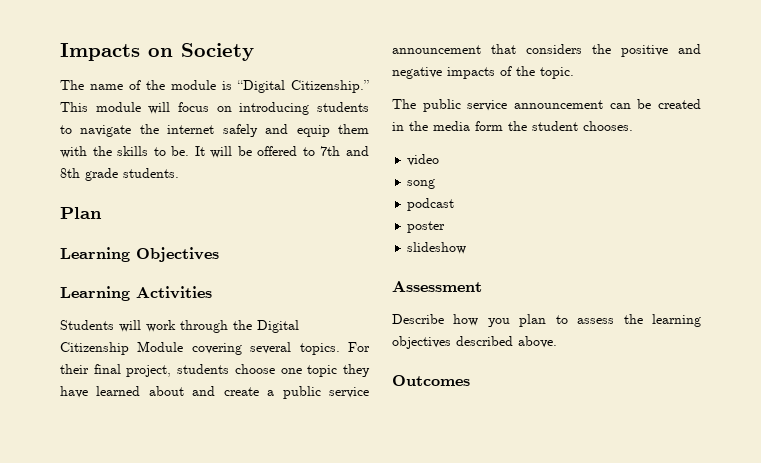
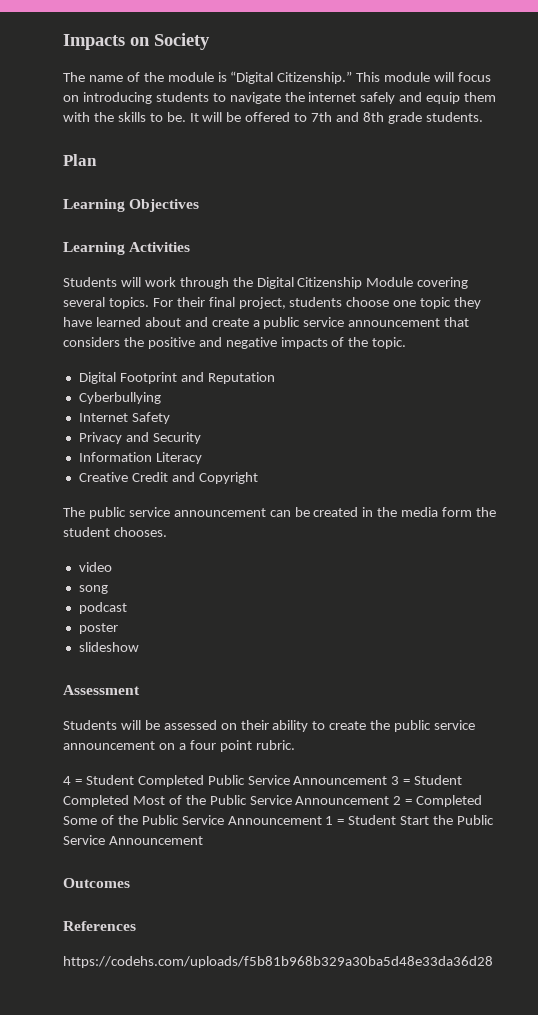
+ Digital Footprint and Reputation
+ Cyberbullying
+ Internet Safety
+ Privacy and Security
+ Information Literacy
+ Creative Credit and Copyright
- Describe how you plan to assess the learning objectives described above.
+ Students will be assessed on their ability to create the public service announcement on a four point rubric.
+ 4 = Student Completed Public Service Announcement 3 = Student Completed Most of the Public Service Announcement 2 = Completed Some of the Public Service Announcement 1 = Student Start the Public Service Announcement
+ References
+ https://codehs.com/uploads/f5b81b968b329a30ba5d48e33da36d28

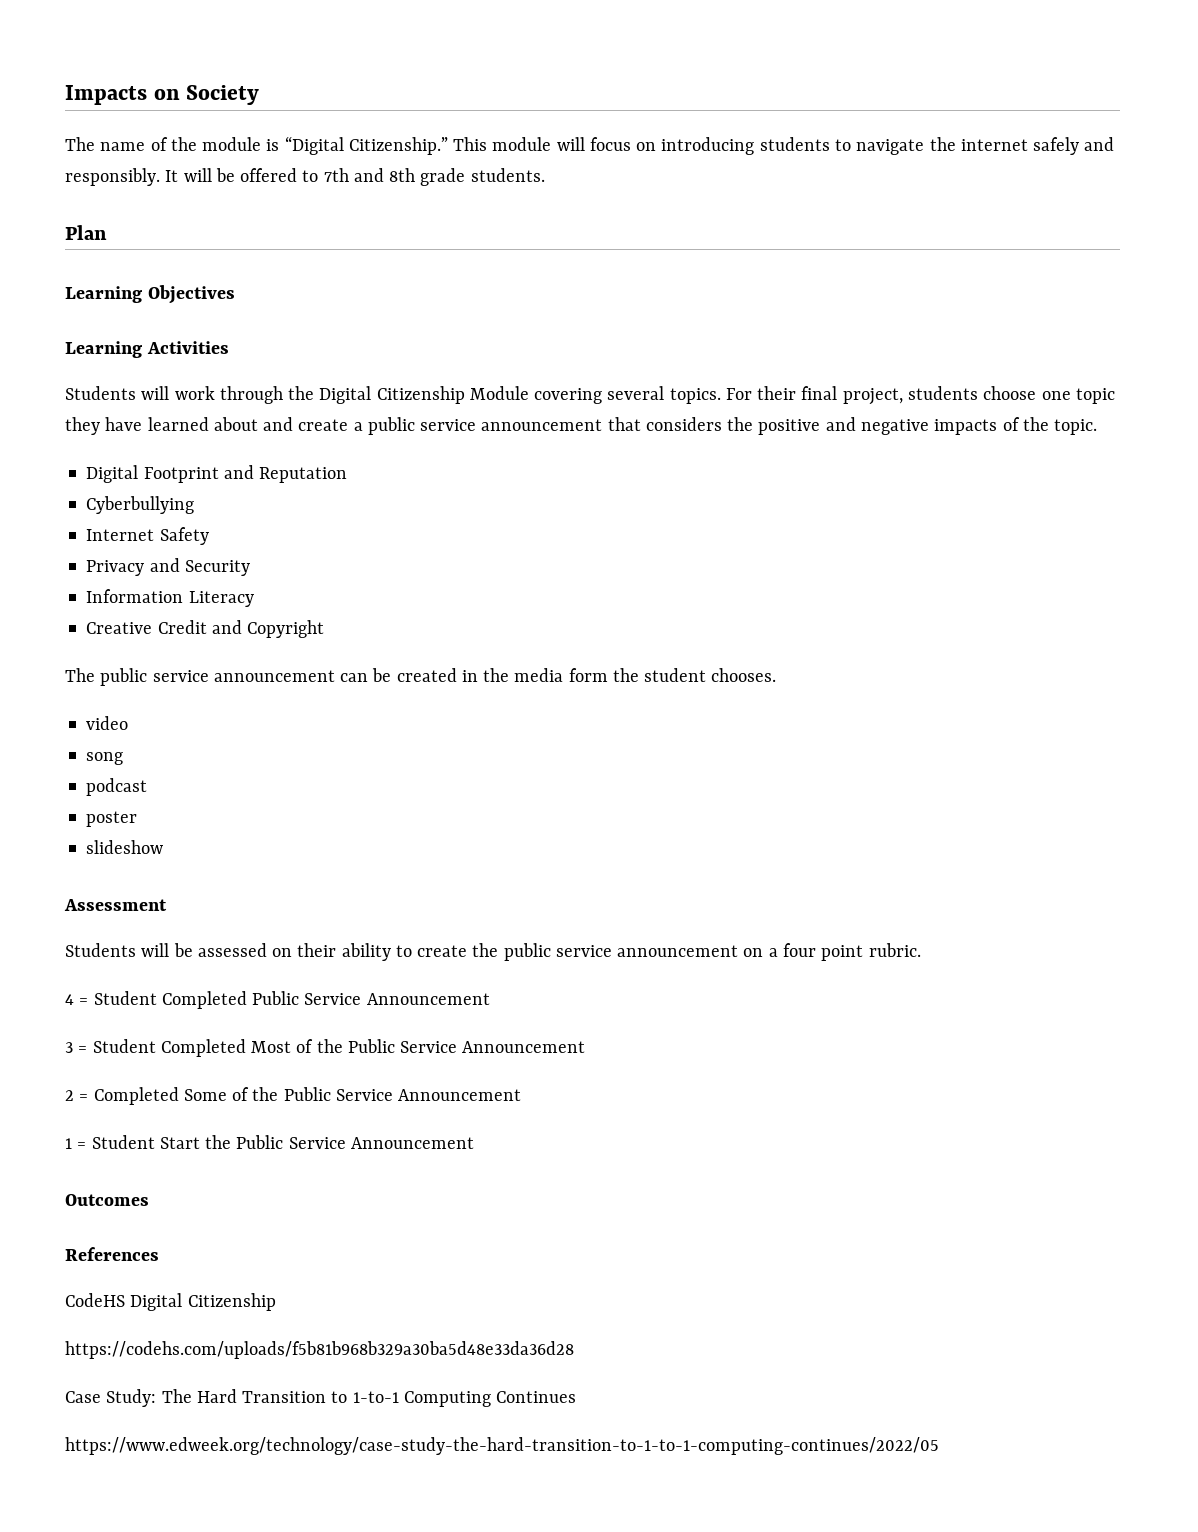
- This module will focus on introducing students to navigate the internet safely and equip them with the skills to be.
+ This module will focus on introducing students to navigate the internet safely and responsibly.
- 4 = Student Completed Public Service Announcement 3 = Student Completed Most of the Public Service Announcement 2 = Completed Some of the Public Service Announcement 1 = Student Start the Public Service Announcement
+ 4 = Student Completed Public Service Announcement
+ 3 = Student Completed Most of the Public Service Announcement
+ 2 = Completed Some of the Public Service Announcement
+ 1 = Student Start the Public Service Announcement
+ CodeHS Digital Citizenship
  https://codehs.com/uploads/f5b81b968b329a30ba5d48e33da36d28
+ Case Study: The Hard Transition to 1-to-1 Computing Continues
+ https://www.edweek.org/technology/case-study-the-hard-transition-to-1-to-1-computing-continues/2022/05

